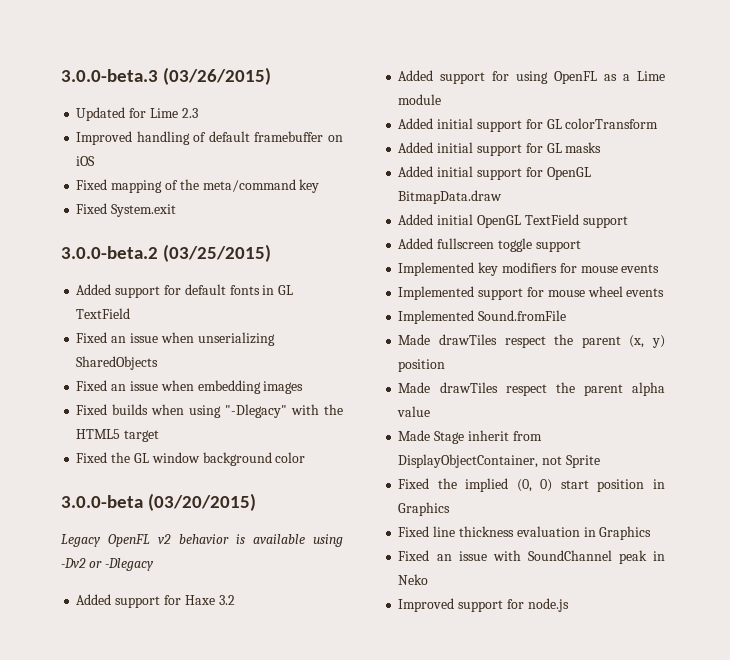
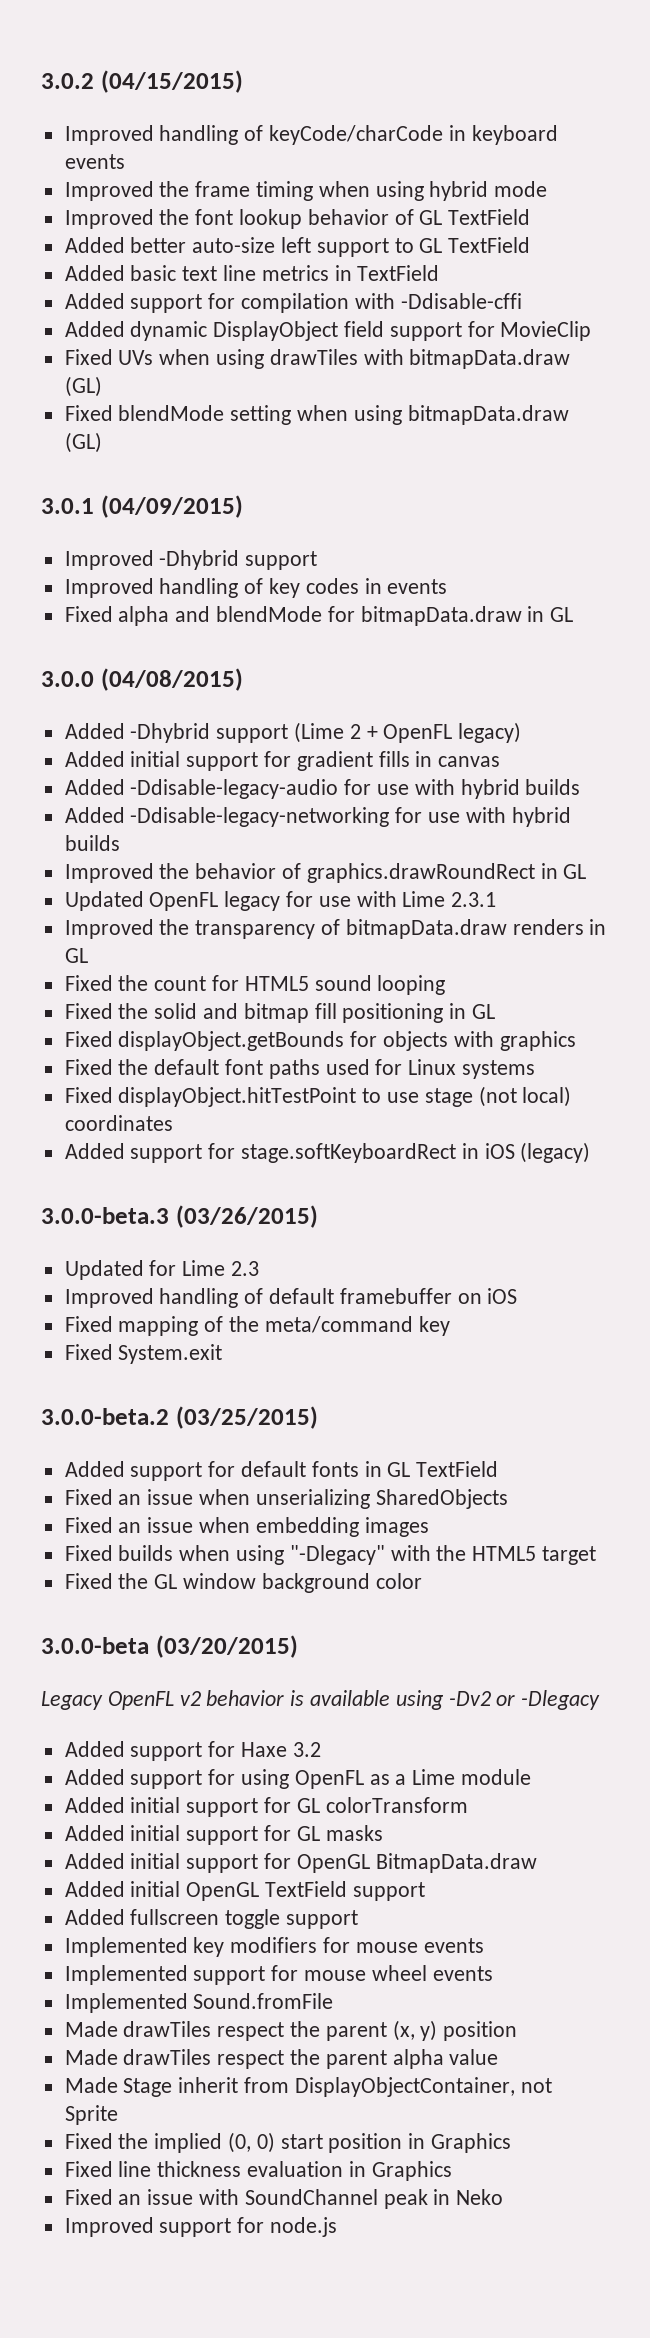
+ 3.0.2 (04/15/2015)
+ Improved handling of keyCode/charCode in keyboard events
+ Improved the frame timing when using hybrid mode
+ Improved the font lookup behavior of GL TextField
+ Added better auto-size left support to GL TextField
+ Added basic text line metrics in TextField
+ Added support for compilation with -Ddisable-cffi
+ Added dynamic DisplayObject field support for MovieClip
+ Fixed UVs when using drawTiles with bitmapData.draw (GL)
+ Fixed blendMode setting when using bitmapData.draw (GL)
+ 3.0.1 (04/09/2015)
+ Improved -Dhybrid support
+ Improved handling of key codes in events
+ Fixed alpha and blendMode for bitmapData.draw in GL
+ 3.0.0 (04/08/2015)
+ Added -Dhybrid support (Lime 2 + OpenFL legacy)
+ Added initial support for gradient fills in canvas
+ Added -Ddisable-legacy-audio for use with hybrid builds
+ Added -Ddisable-legacy-networking for use with hybrid builds
+ Improved the behavior of graphics.drawRoundRect in GL
+ Updated OpenFL legacy for use with Lime 2.3.1
+ Improved the transparency of bitmapData.draw renders in GL
+ Fixed the count for HTML5 sound looping
+ Fixed the solid and bitmap fill positioning in GL
+ Fixed displayObject.getBounds for objects with graphics
+ Fixed the default font paths used for Linux systems
+ Fixed displayObject.hitTestPoint to use stage (not local) coordinates
+ Added support for stage.softKeyboardRect in iOS (legacy)

